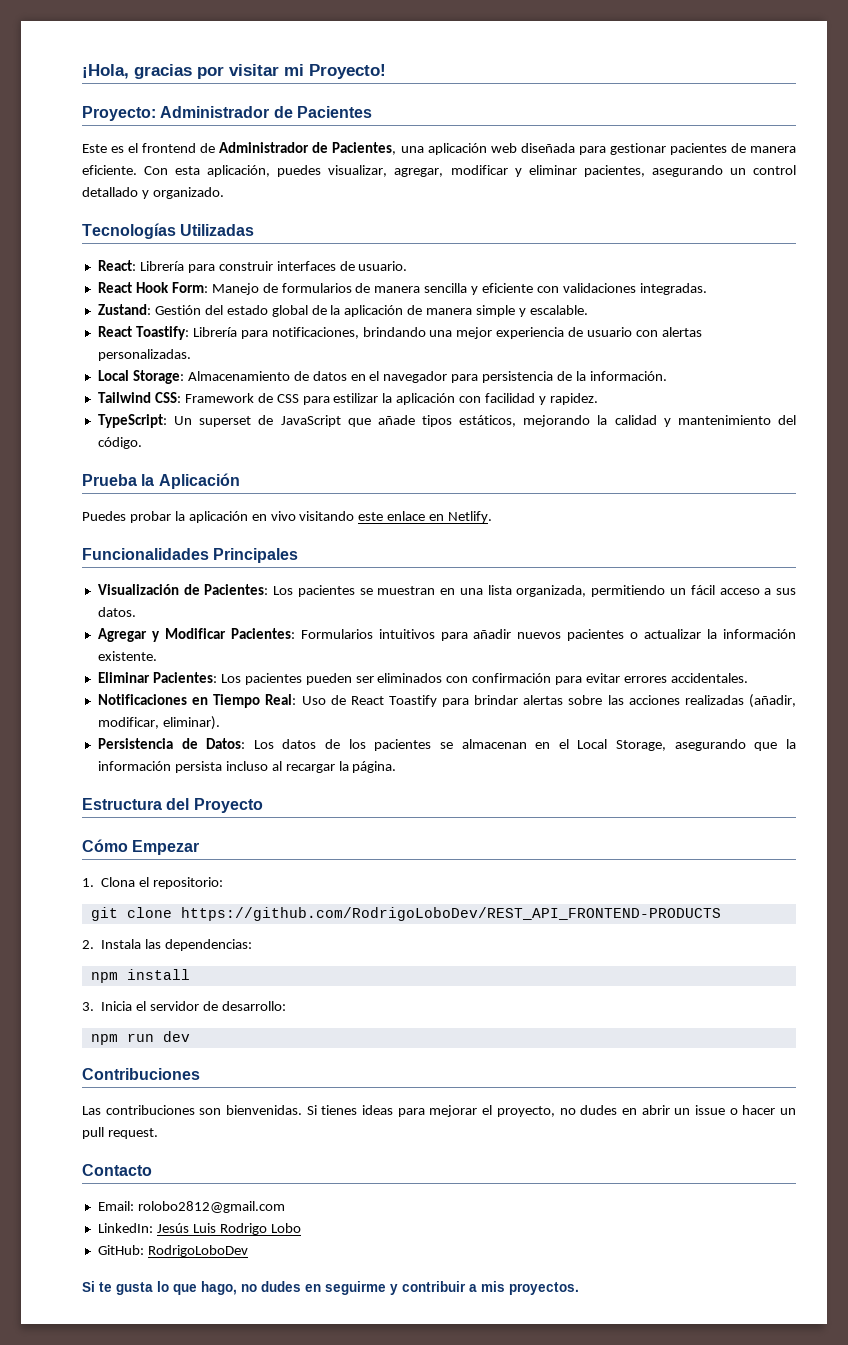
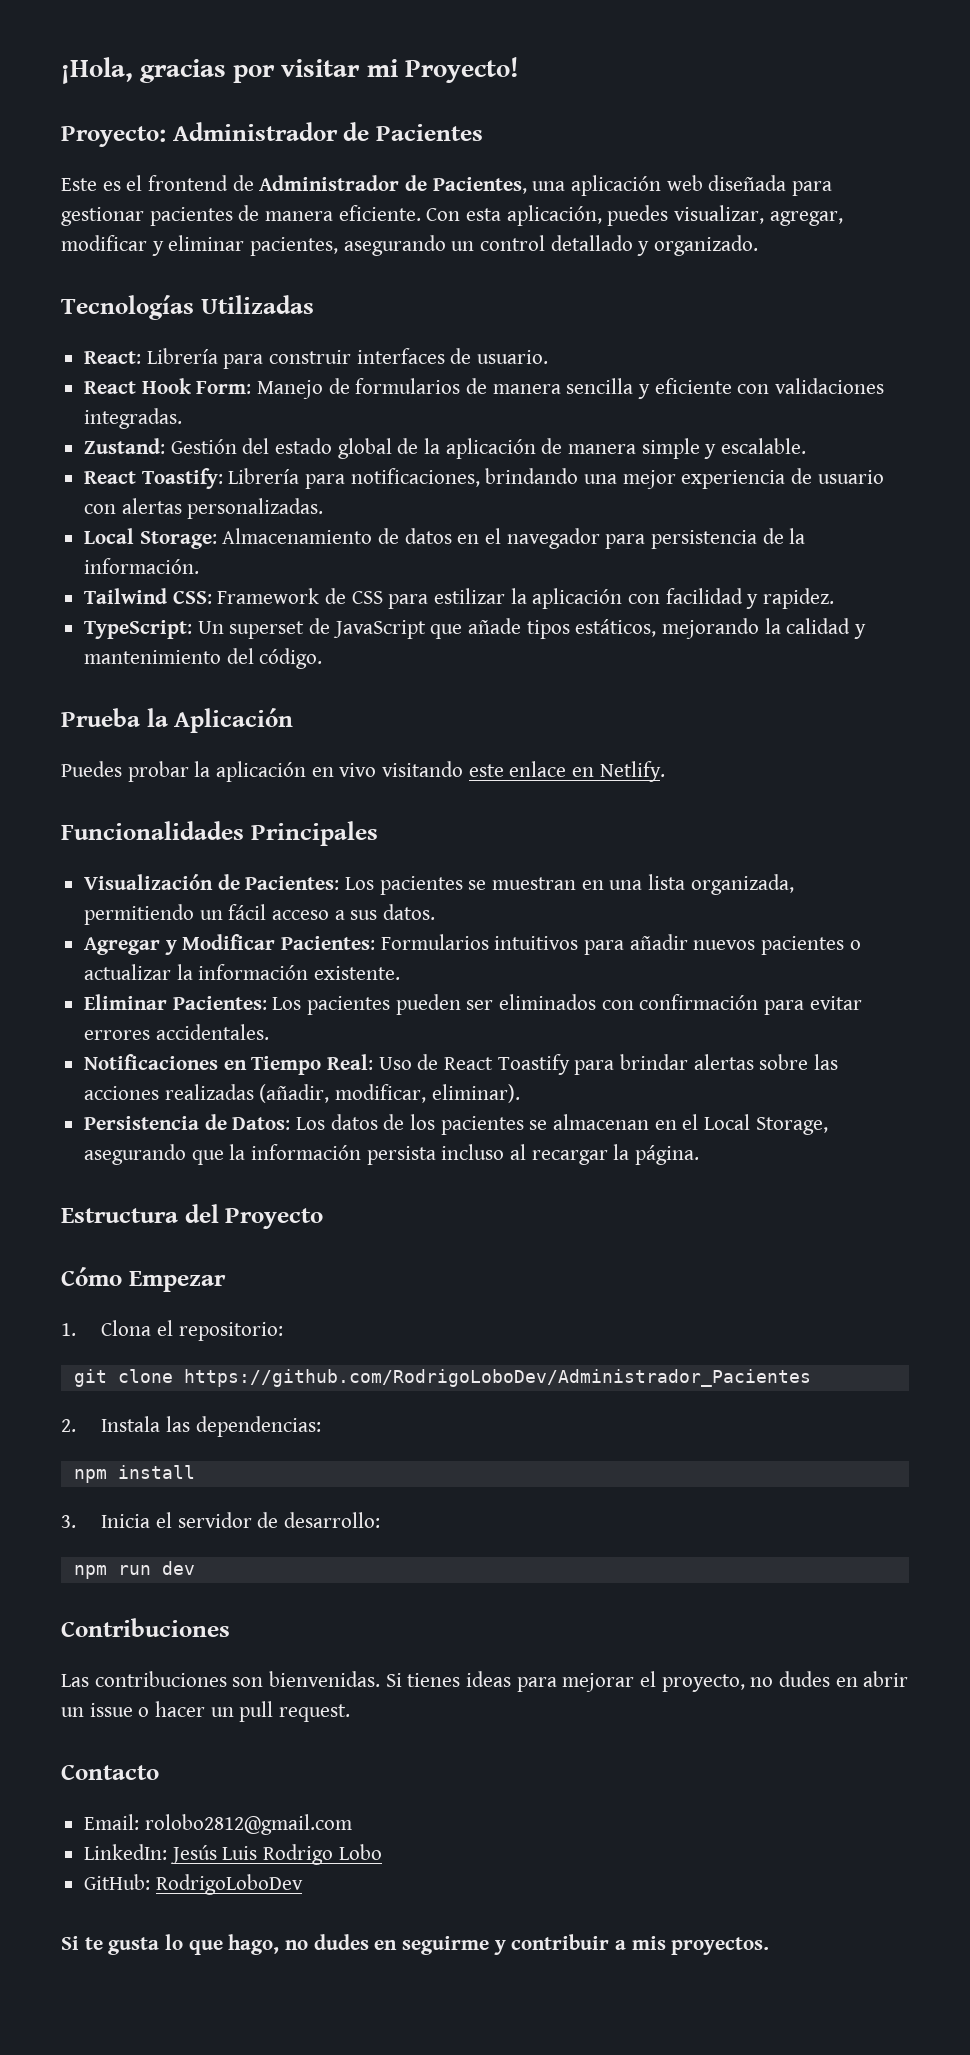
- git clone https://github.com/RodrigoLoboDev/REST_API_FRONTEND-PRODUCTS
+ git clone https://github.com/RodrigoLoboDev/Administrador_Pacientes

